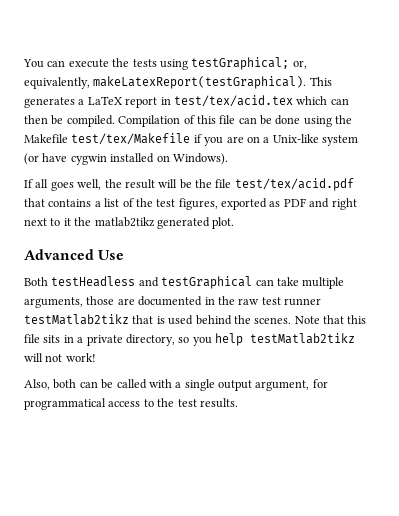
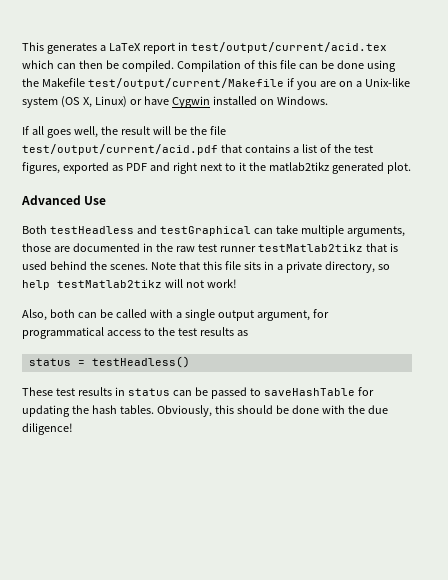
- You can execute the tests using testGraphical; or, equivalently, makeLatexReport(testGraphical). This generates a LaTeX report in test/tex/acid.tex which can then be compiled.
+ This generates a LaTeX report in test/output/current/acid.tex which can then be compiled.
- Compilation of this file can be done using the Makefile test/tex/Makefile if you are on a Unix-like system (or have cygwin installed on Windows).
+ Compilation of this file can be done using the Makefile test/output/current/Makefile if you are on a Unix-like system (OS X, Linux) or have Cygwin installed on Windows.
- If all goes well, the result will be the file test/tex/acid.pdf that contains a list of the test figures, exported as PDF and right next to it the matlab2tikz generated plot.
+ If all goes well, the result will be the file test/output/current/acid.pdf that contains a list of the test figures, exported as PDF and right next to it the matlab2tikz generated plot.
- Note that this file sits in a private directory, so you help testMatlab2tikz will not work!
+ Note that this file sits in a private directory, so help testMatlab2tikz will not work!
- Also, both can be called with a single output argument, for programmatical access to the test results.
+ Also, both can be called with a single output argument, for programmatical access to the test results as
+ status = testHeadless()
+ These test results in status can be passed to saveHashTable for updating the hash tables. Obviously, this should be done with the due diligence!

